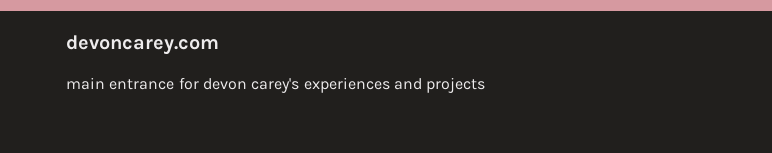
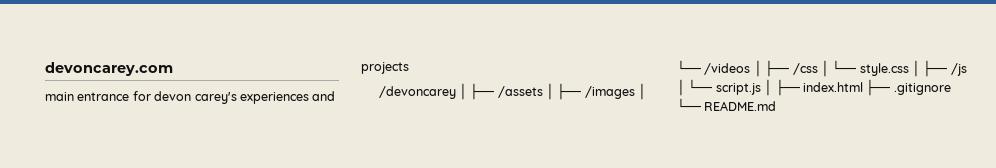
+ /devoncarey │ ├── /assets │ ├── /images │ └── /videos │ ├── /css │ └── style.css │ ├── /js │ └── script.js │ ├── index.html ├── .gitignore └── README.md

